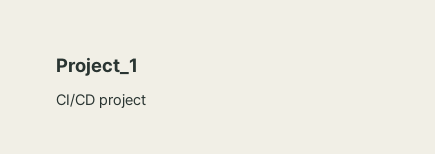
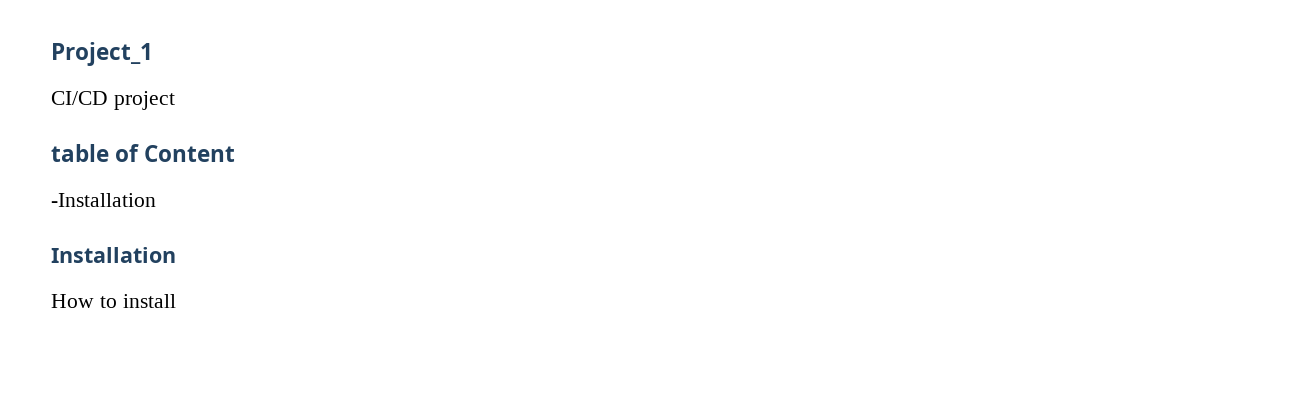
+ table of Content
+ -Installation
+ Installation
+ How to install

